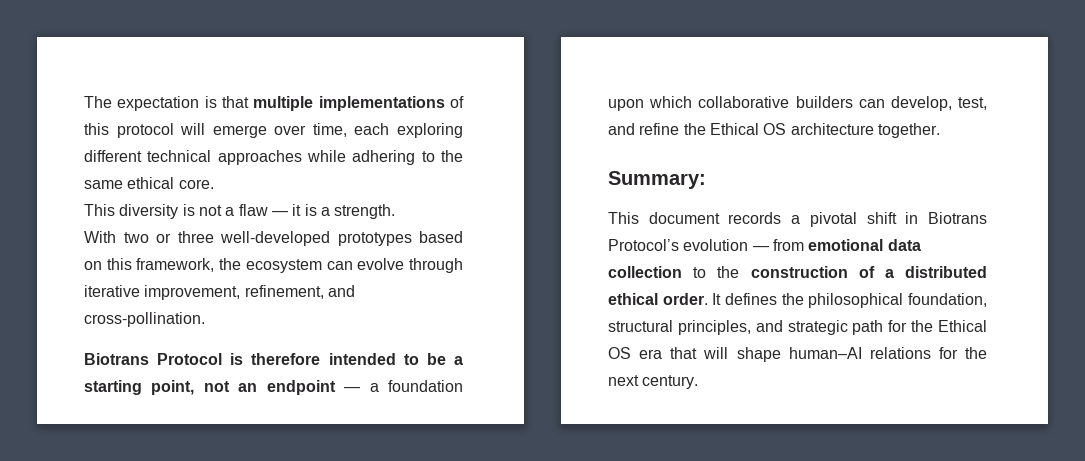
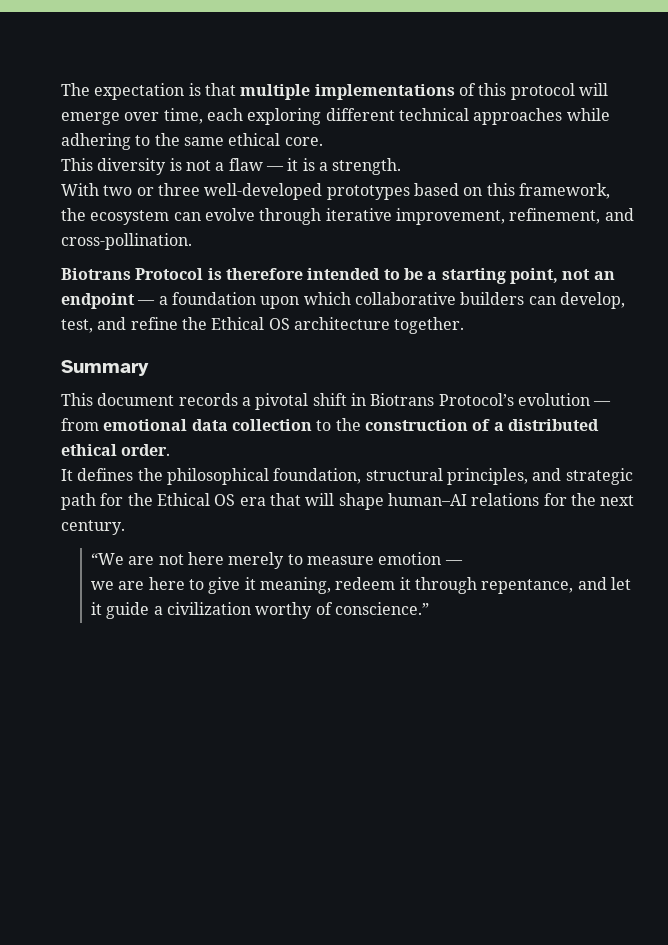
- Summary:
+ Summary
- This document records a pivotal shift in Biotrans Protocol’s evolution — from emotional data collection to the construction of a distributed ethical order. It defines the philosophical foundation, structural principles, and strategic path for the Ethical OS era that will shape human–AI relations for the next century.
+ This document records a pivotal shift in Biotrans Protocol’s evolution — from emotional data collection to the construction of a distributed ethical order.
+ It defines the philosophical foundation, structural principles, and strategic path for the Ethical OS era that will shape human–AI relations for the next century.
+ “We are not here merely to measure emotion —
+ we are here to give it meaning, redeem it through repentance, and let it guide a civilization worthy of conscience.”

